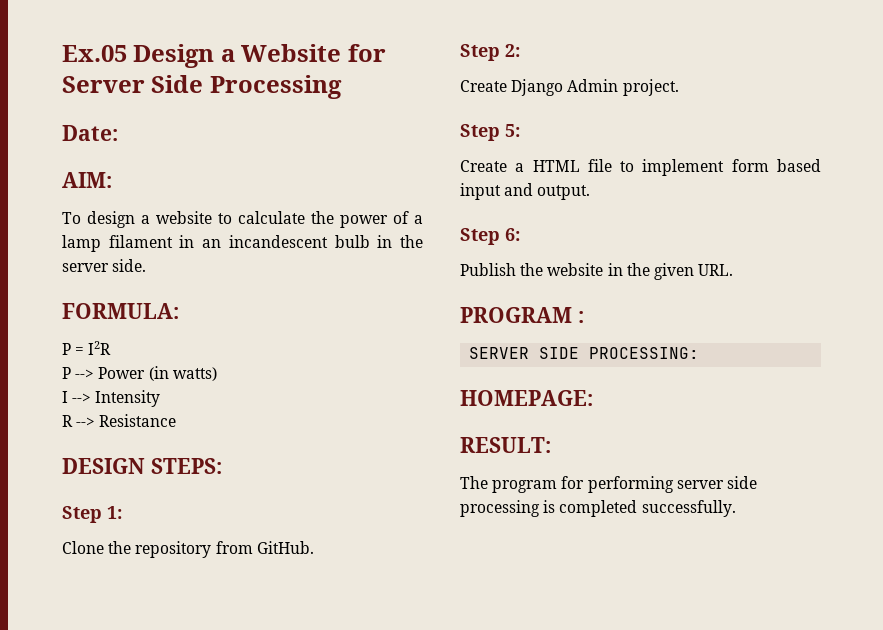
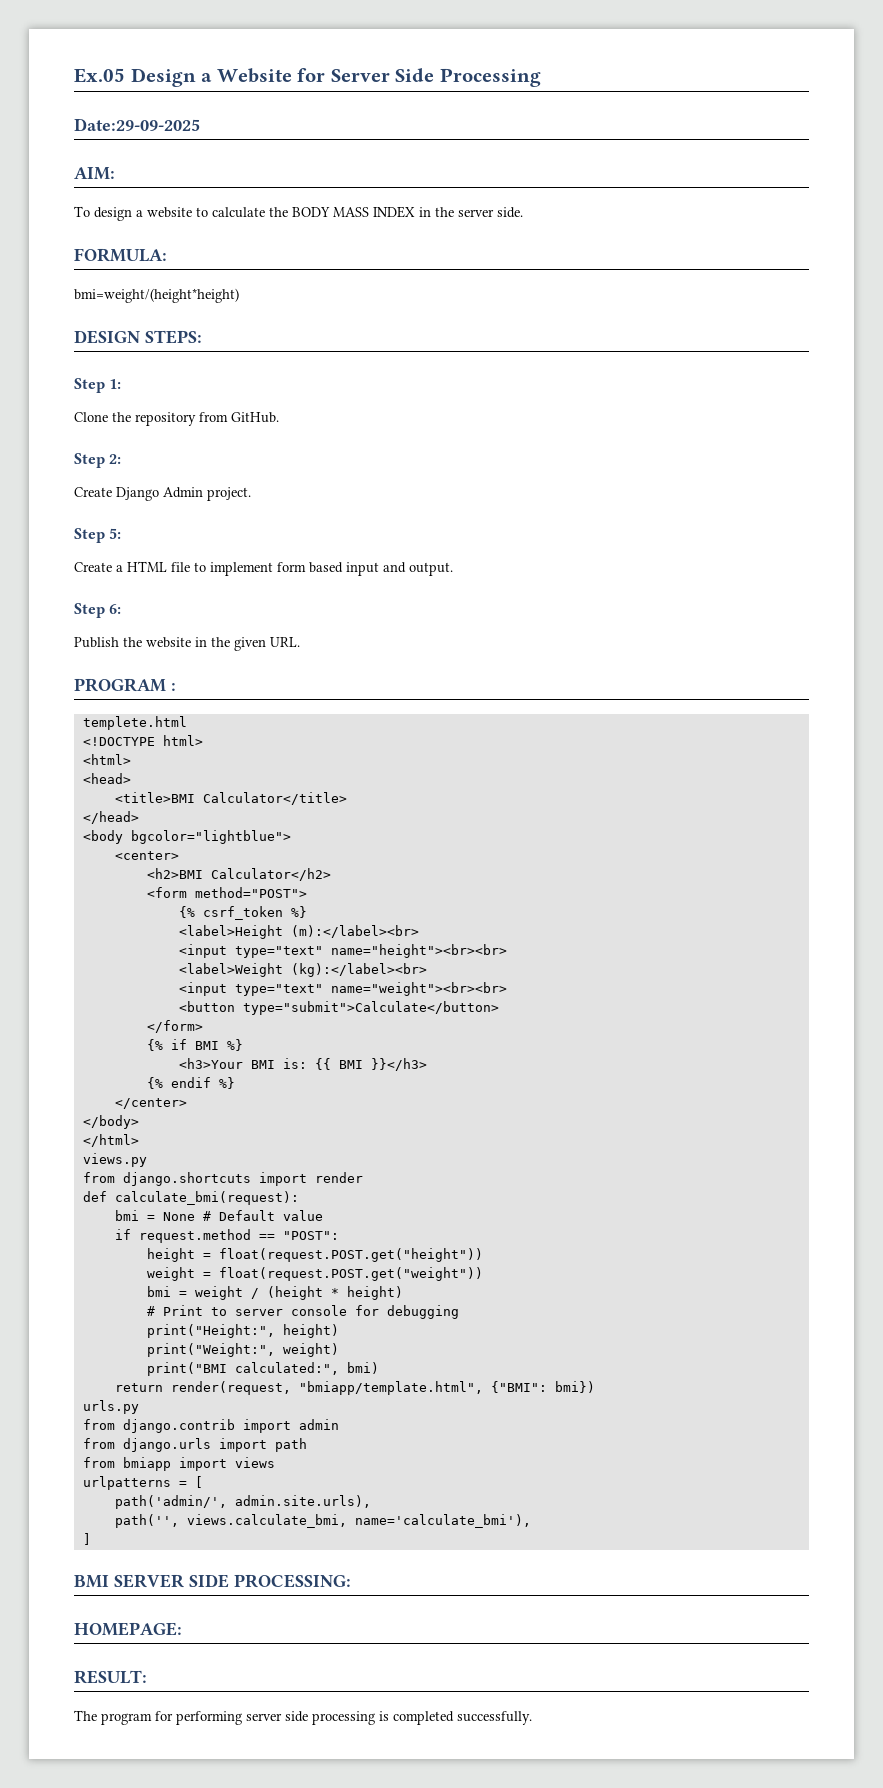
- Date:
+ Date:29-09-2025
- To design a website to calculate the power of a lamp filament in an incandescent bulb in the server side.
+ To design a website to calculate the BODY MASS INDEX in the server side.
- P = I2R
- P --> Power (in watts)
- I --> Intensity
- R --> Resistance
+ bmi=weight/(height*height)
- SERVER SIDE PROCESSING:
+ templete.html
+ <!DOCTYPE html>
+ <html>
+ <head>
+ <title>BMI Calculator</title>
+ </head>
+ <body bgcolor="lightblue">
+ <center>
+ <h2>BMI Calculator</h2>
+ <form method="POST">
+ {% csrf_token %}
+ <label>Height (m):</label><br>
+ <input type="text" name="height"><br><br>
+ <label>Weight (kg):</label><br>
+ <input type="text" name="weight"><br><br>
+ <button type="submit">Calculate</button>
+ </form>
+ {% if BMI %}
+ <h3>Your BMI is: {{ BMI }}</h3>
+ {% endif %}
+ </center>
+ </body>
+ </html>
+ views.py
+ from django.shortcuts import render
+ def calculate_bmi(request):
+ bmi = None # Default value
+ if request.method == "POST":
+ height = float(request.POST.get("height"))
+ weight = float(request.POST.get("weight"))
+ bmi = weight / (height * height)
+ # Print to server console for debugging
+ print("Height:", height)
+ print("Weight:", weight)
+ print("BMI calculated:", bmi)
+ return render(request, "bmiapp/template.html", {"BMI": bmi})
+ urls.py
+ from django.contrib import admin
+ from django.urls import path
+ from bmiapp import views
+ urlpatterns = [
+ path('admin/', admin.site.urls),
+ path('', views.calculate_bmi, name='calculate_bmi'),
+ ]
+ BMI SERVER SIDE PROCESSING:

